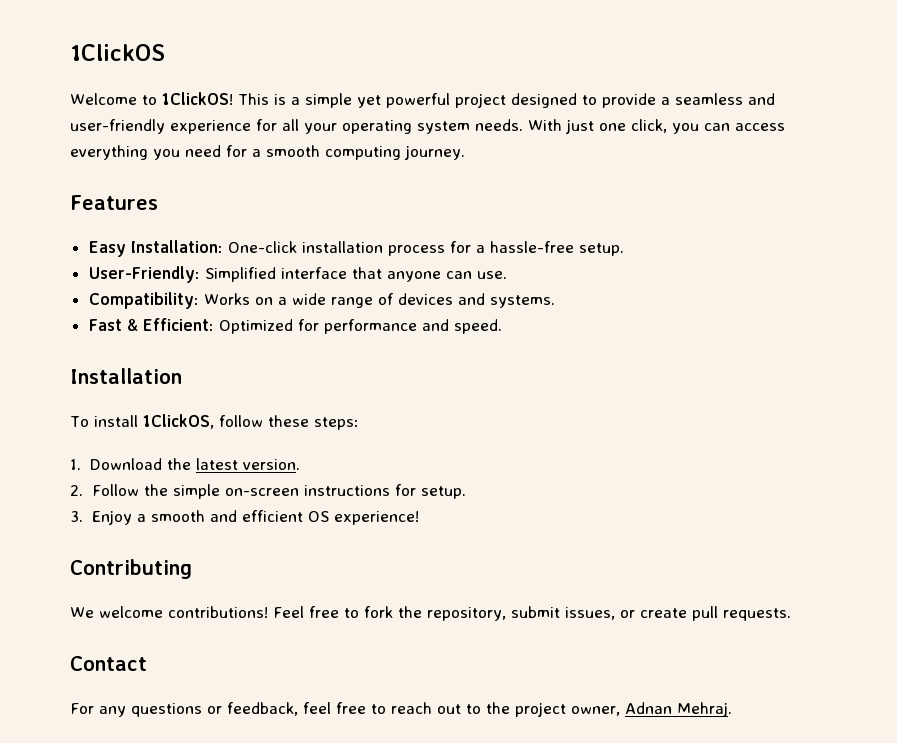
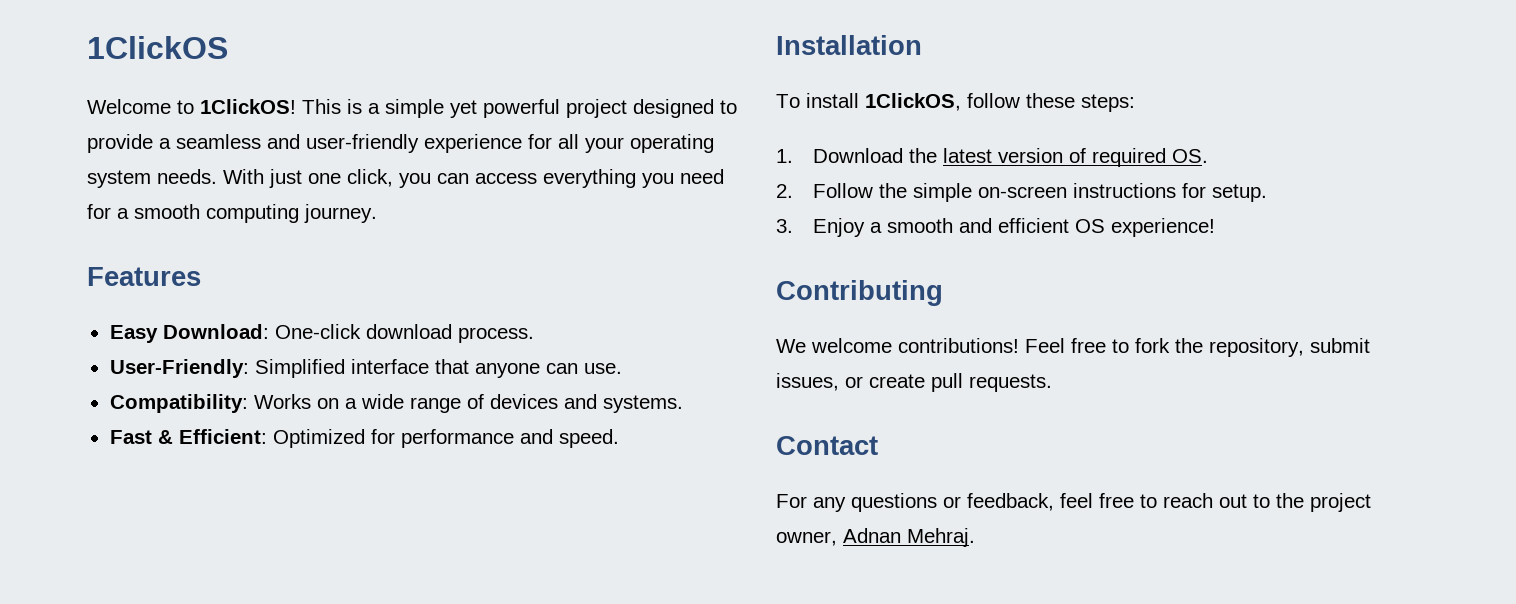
- Easy Installation: One-click installation process for a hassle-free setup.
+ Easy Download: One-click download process.
- 1. Download the latest version.
+ 1. Download the latest version of required OS.

